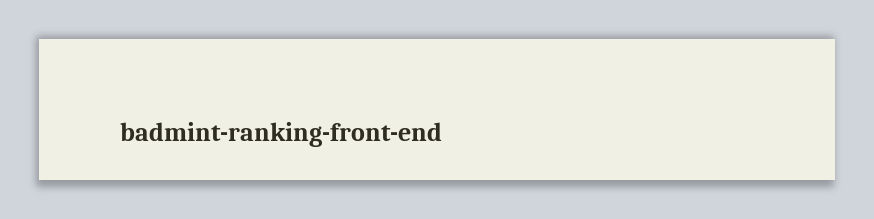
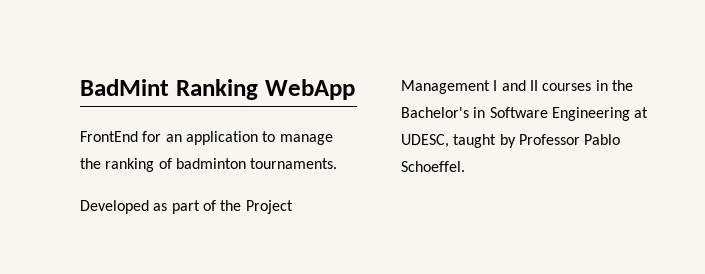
- badmint-ranking-front-end
+ BadMint Ranking WebApp
+ FrontEnd for an application to manage the ranking of badminton tournaments.
+ Developed as part of the Project Management I and II courses in the Bachelor's in Software Engineering at UDESC, taught by Professor Pablo Schoeffel.

